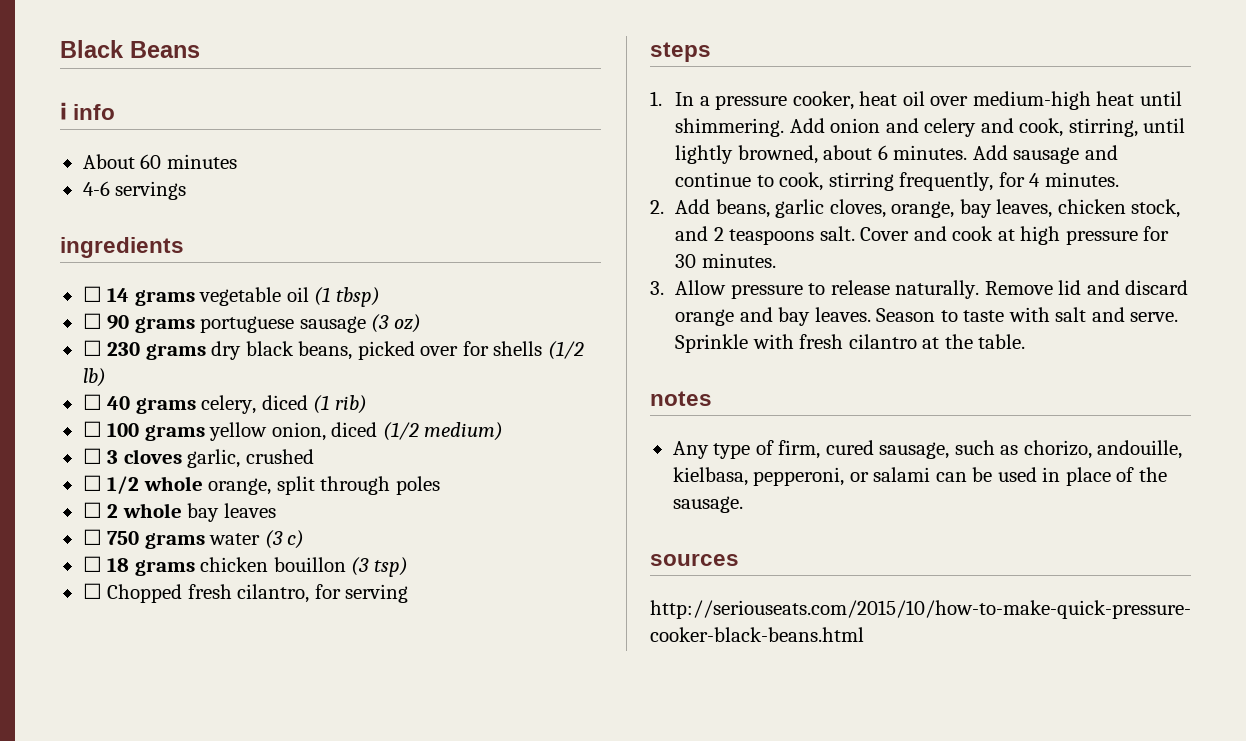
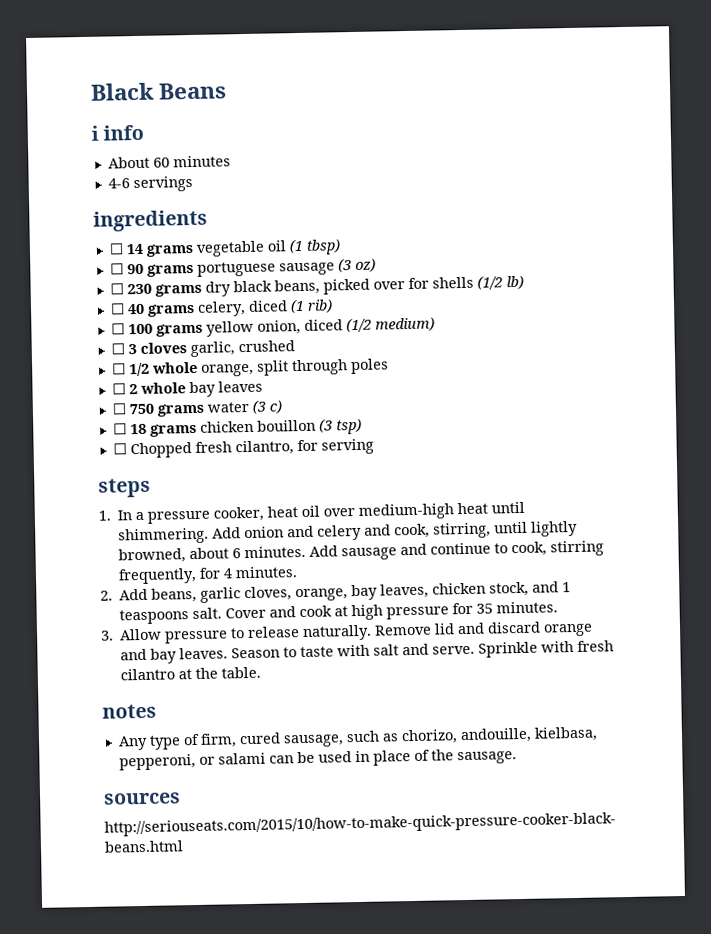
- 2. Add beans, garlic cloves, orange, bay leaves, chicken stock, and 2 teaspoons salt.
+ 2. Add beans, garlic cloves, orange, bay leaves, chicken stock, and 1 teaspoons salt.
- Cover and cook at high pressure for 30 minutes.
+ Cover and cook at high pressure for 35 minutes.

